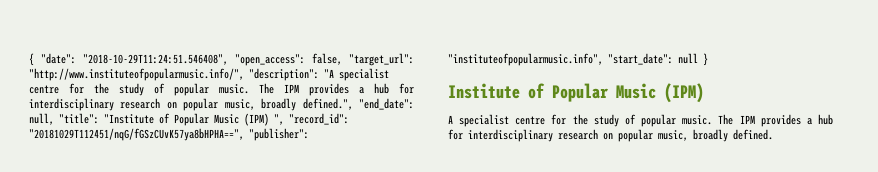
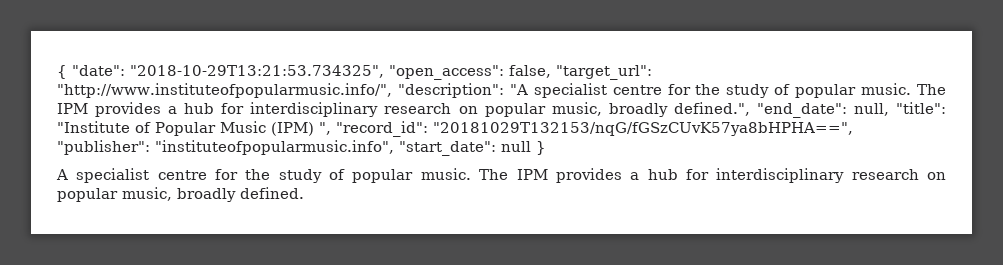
- { "date": "2018-10-29T11:24:51.546408", "open_access": false, "target_url": "http://www.instituteofpopularmusic.info/", "description": "A specialist centre for the study of popular music.
+ { "date": "2018-10-29T13:21:53.734325", "open_access": false, "target_url": "http://www.instituteofpopularmusic.info/", "description": "A specialist centre for the study of popular music.
- The IPM provides a hub for interdisciplinary research on popular music, broadly defined.", "end_date": null, "title": "Institute of Popular Music (IPM) ", "record_id": "20181029T112451/nqG/fGSzCUvK57ya8bHPHA==", "publisher": "instituteofpopularmusic.info", "start_date": null }
+ The IPM provides a hub for interdisciplinary research on popular music, broadly defined.", "end_date": null, "title": "Institute of Popular Music (IPM) ", "record_id": "20181029T132153/nqG/fGSzCUvK57ya8bHPHA==", "publisher": "instituteofpopularmusic.info", "start_date": null }
- Institute of Popular Music (IPM)

